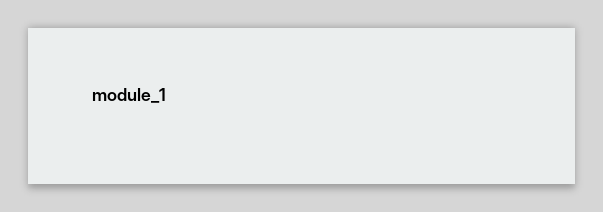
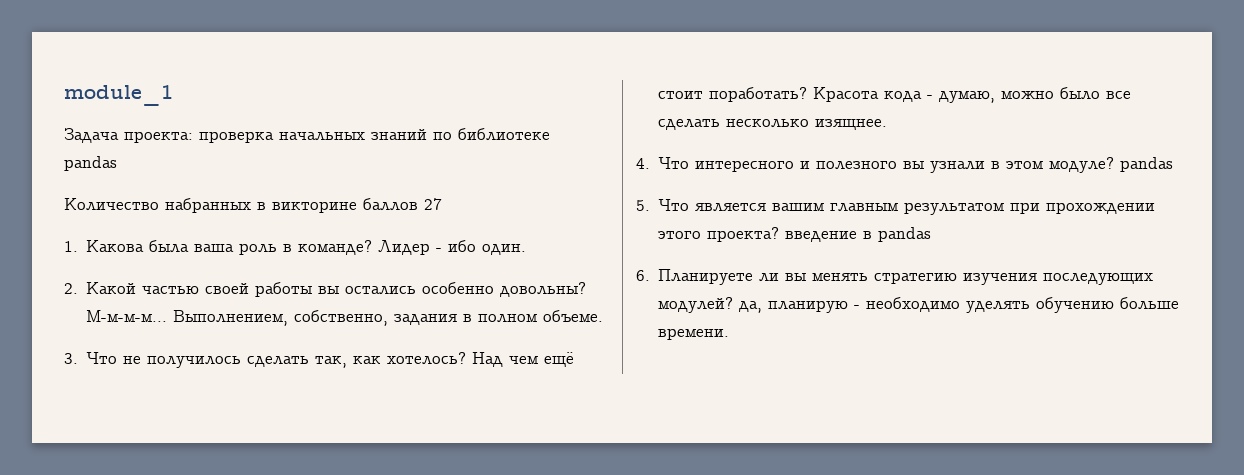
+ Задача проекта: проверка начальных знаний по библиотеке pandas
+ Количество набранных в викторине баллов 27
+ 1. Какова была ваша роль в команде? Лидер - ибо один.
+ 2. Какой частью своей работы вы остались особенно довольны? М-м-м-м... Выполнением, собственно, задания в полном объеме.
+ 3. Что не получилось сделать так, как хотелось? Над чем ещё стоит поработать? Красота кода - думаю, можно было все сделать несколько изящнее.
+ 4. Что интересного и полезного вы узнали в этом модуле? pandas
+ 5. Что является вашим главным результатом при прохождении этого проекта? введение в pandas
+ 6. Планируете ли вы менять стратегию изучения последующих модулей? да, планирую - необходимо уделять обучению больше времени.

